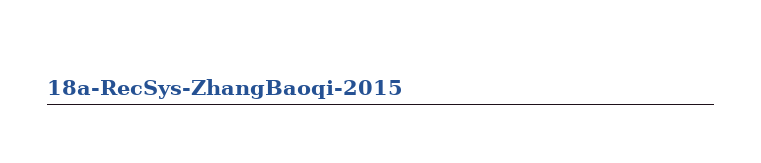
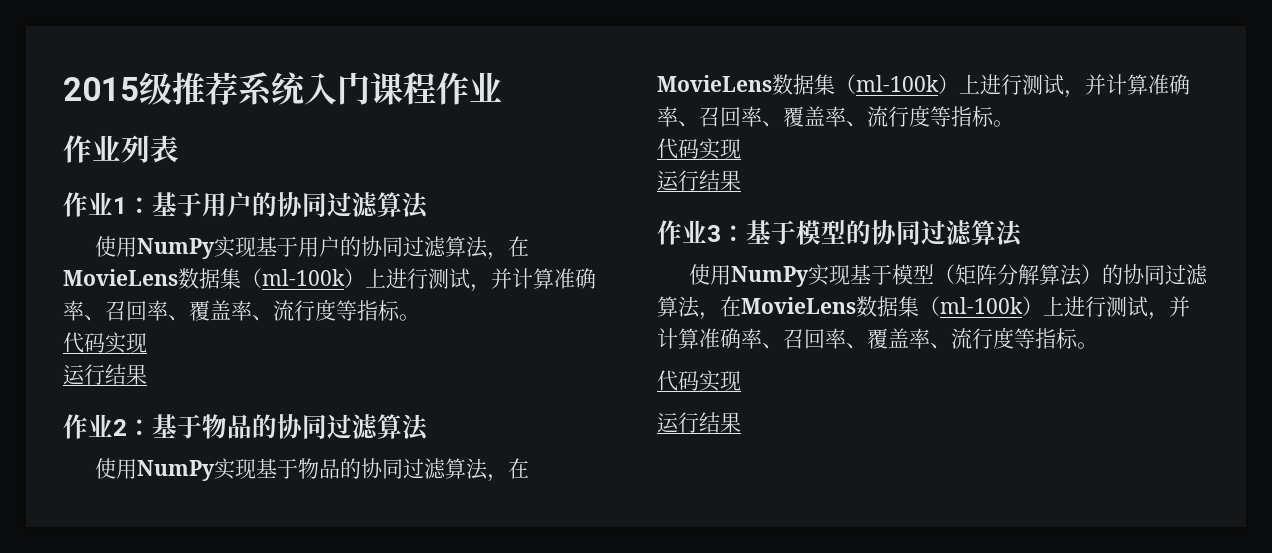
- 18a-RecSys-ZhangBaoqi-2015
+ 2015级推荐系统入门课程作业
+ 作业列表
+ 作业1：基于用户的协同过滤算法
+ 使用NumPy实现基于用户的协同过滤算法，在MovieLens数据集（ml-100k）上进行测试，并计算准确率、召回率、覆盖率、流行度等指标。
+ 代码实现
+ 运行结果
+ 作业2：基于物品的协同过滤算法
+ 使用NumPy实现基于物品的协同过滤算法，在MovieLens数据集（ml-100k）上进行测试，并计算准确率、召回率、覆盖率、流行度等指标。
+ 代码实现
+ 运行结果
+ 作业3：基于模型的协同过滤算法
+ 使用NumPy实现基于模型（矩阵分解算法）的协同过滤算法，在MovieLens数据集（ml-100k）上进行测试，并计算准确率、召回率、覆盖率、流行度等指标。
+ 代码实现
+ 运行结果

